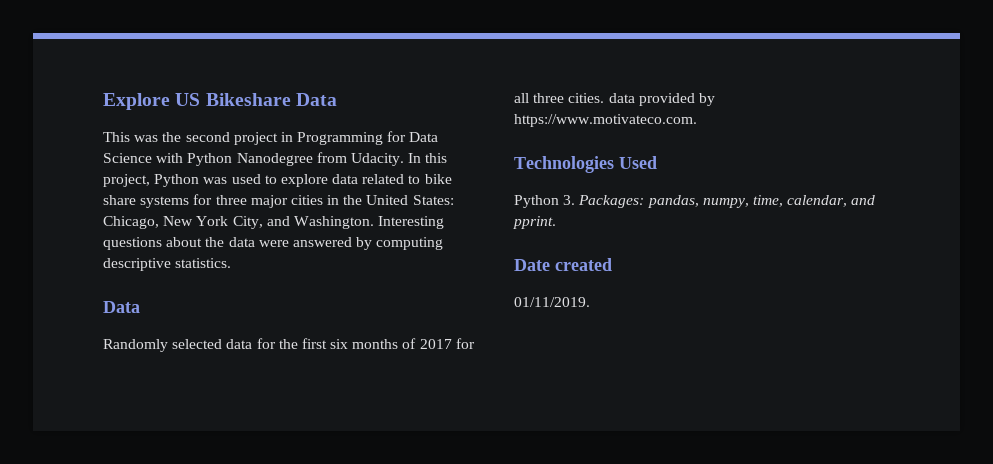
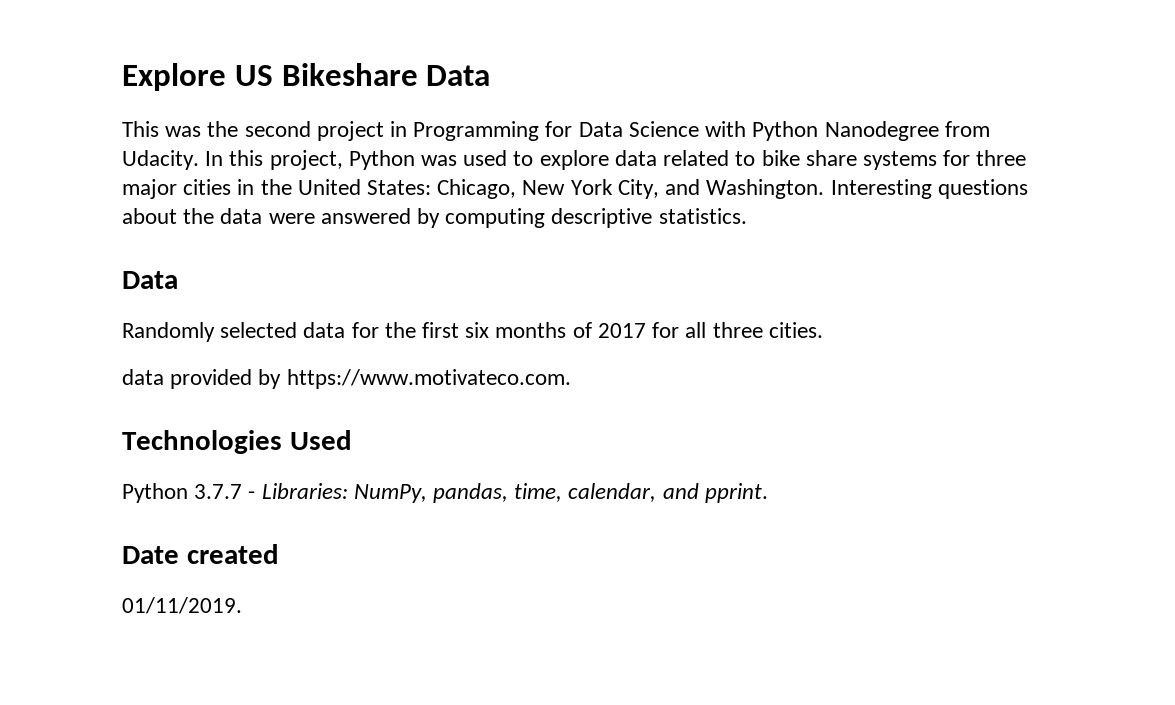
- Randomly selected data for the first six months of 2017 for all three cities. data provided by https://www.motivateco.com.
+ Randomly selected data for the first six months of 2017 for all three cities.
+ data provided by https://www.motivateco.com.
- Python 3. Packages: pandas, numpy, time, calendar, and pprint.
+ Python 3.7.7 - Libraries: NumPy, pandas, time, calendar, and pprint.

